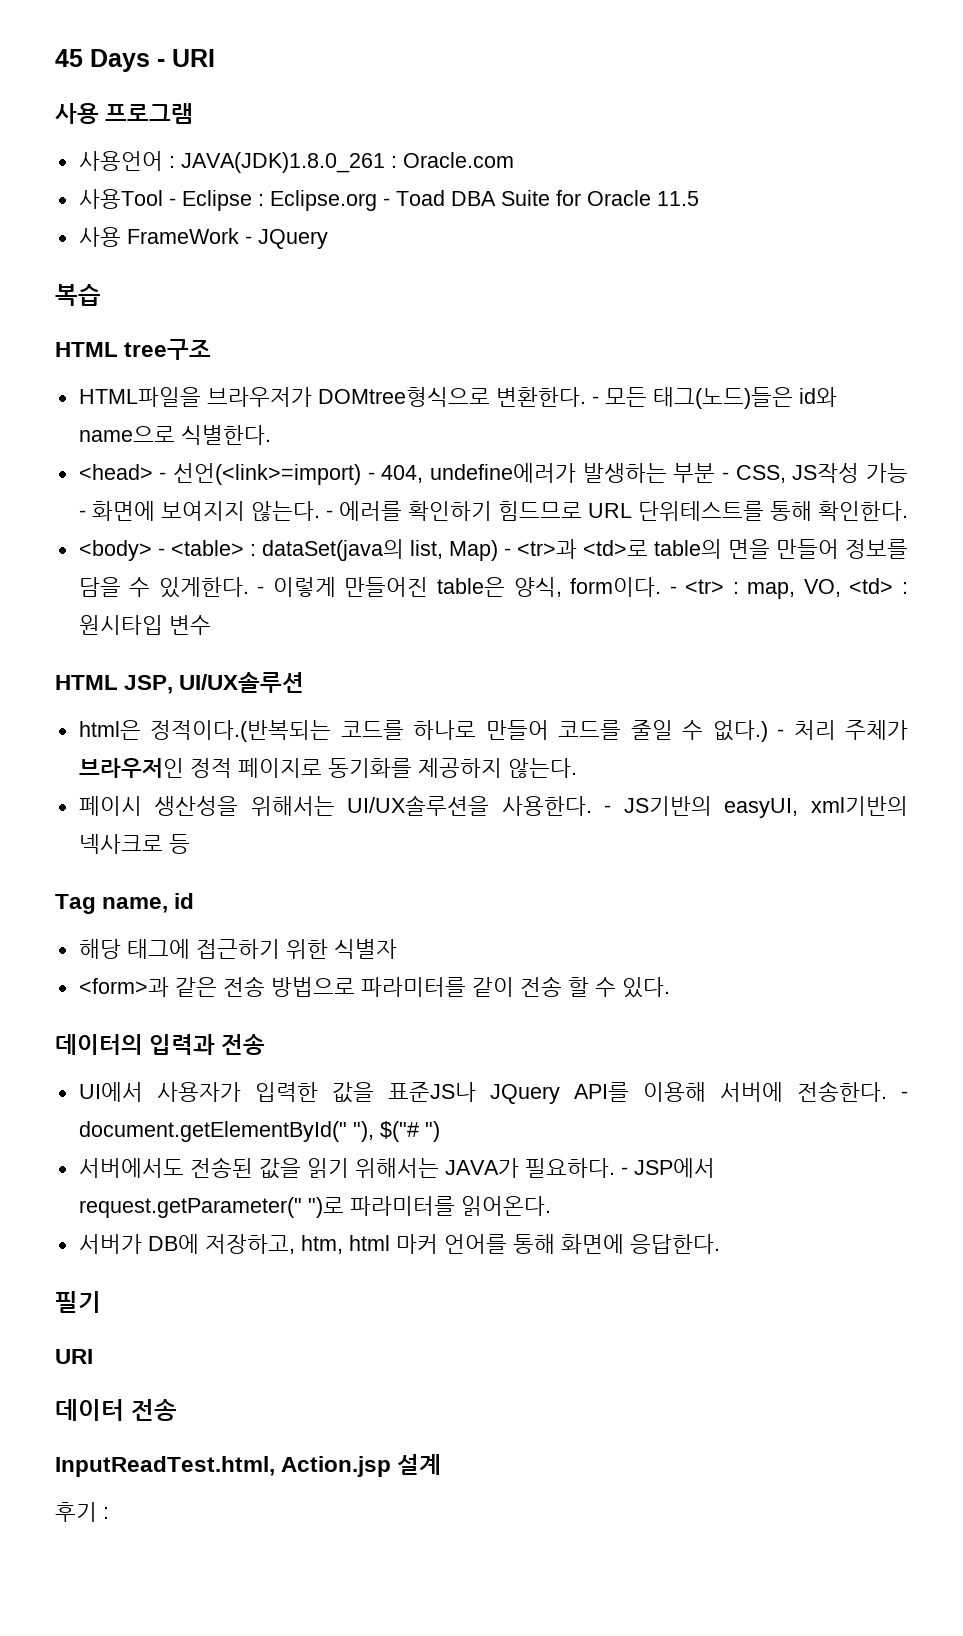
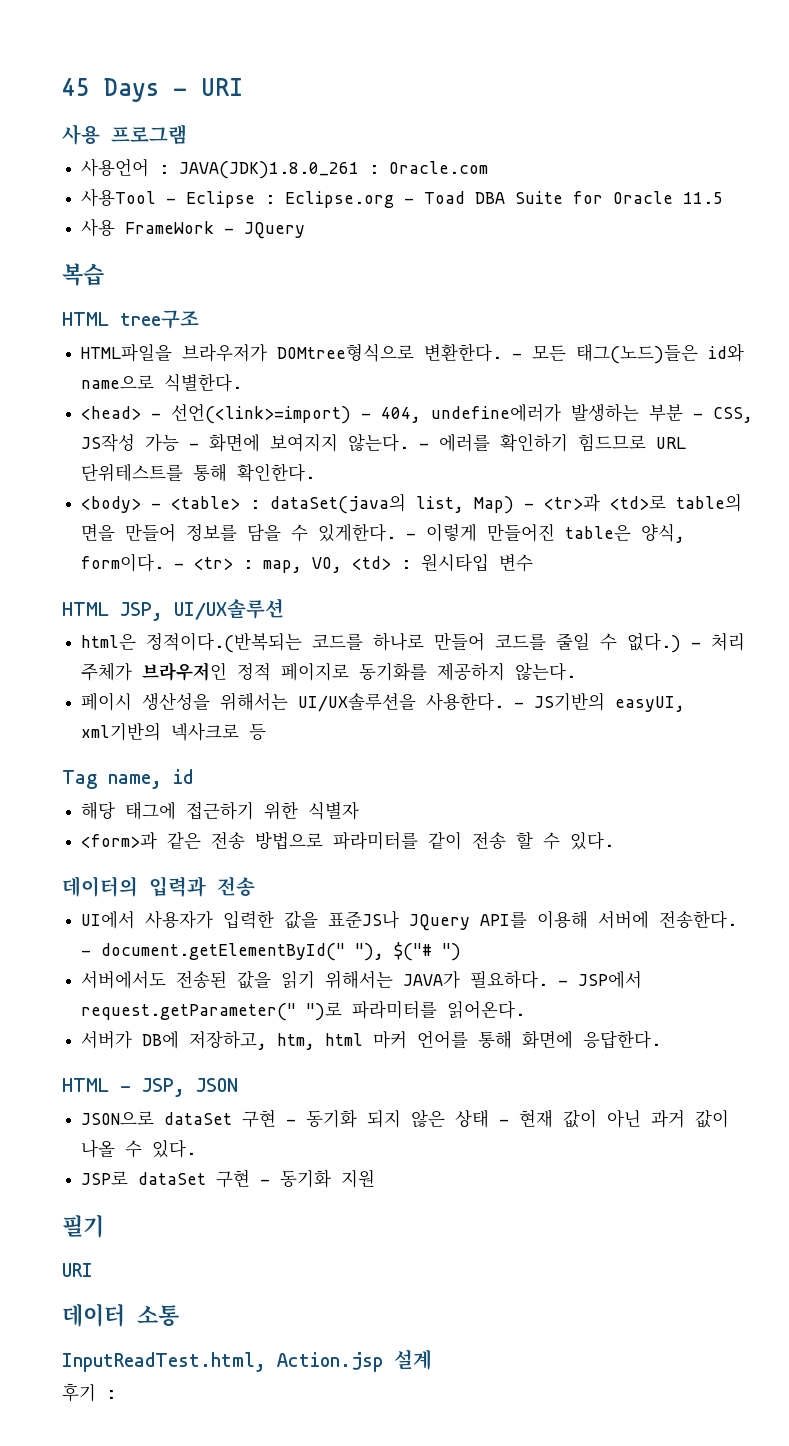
+ HTML - JSP, JSON
+ JSON으로 dataSet 구현 - 동기화 되지 않은 상태 - 현재 값이 아닌 과거 값이 나올 수 있다.
+ JSP로 dataSet 구현 - 동기화 지원
- 데이터 전송
+ 데이터 소통

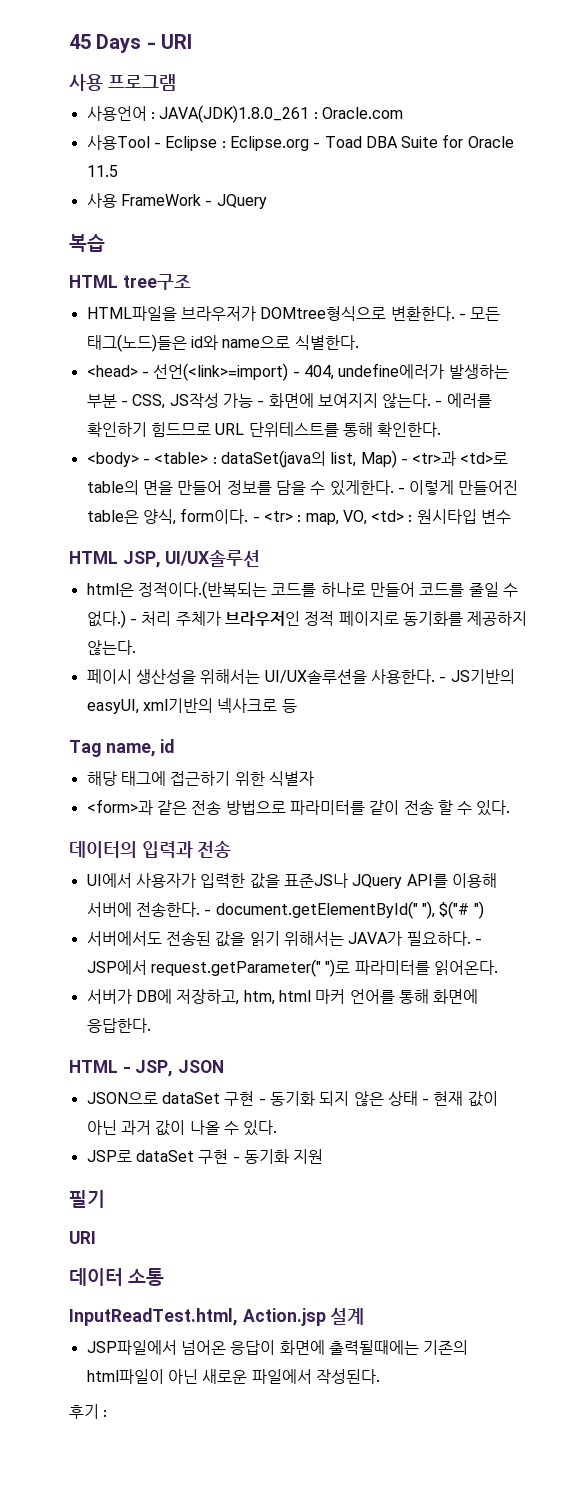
+ JSP파일에서 넘어온 응답이 화면에 출력될때에는 기존의 html파일이 아닌 새로운 파일에서 작성된다.

